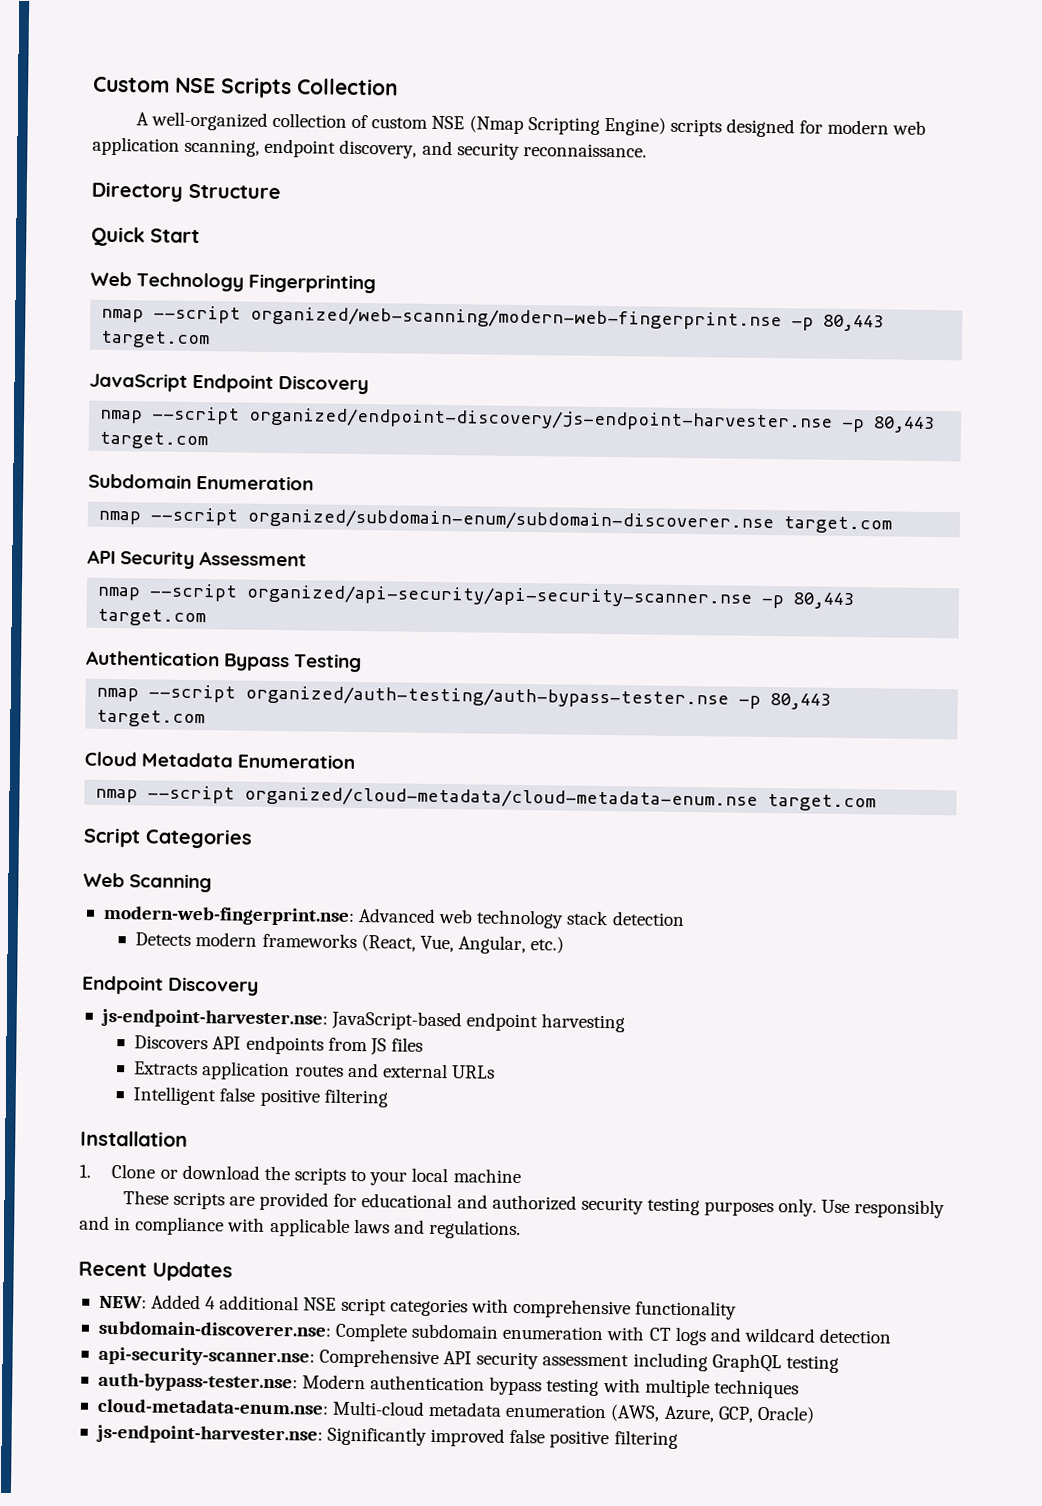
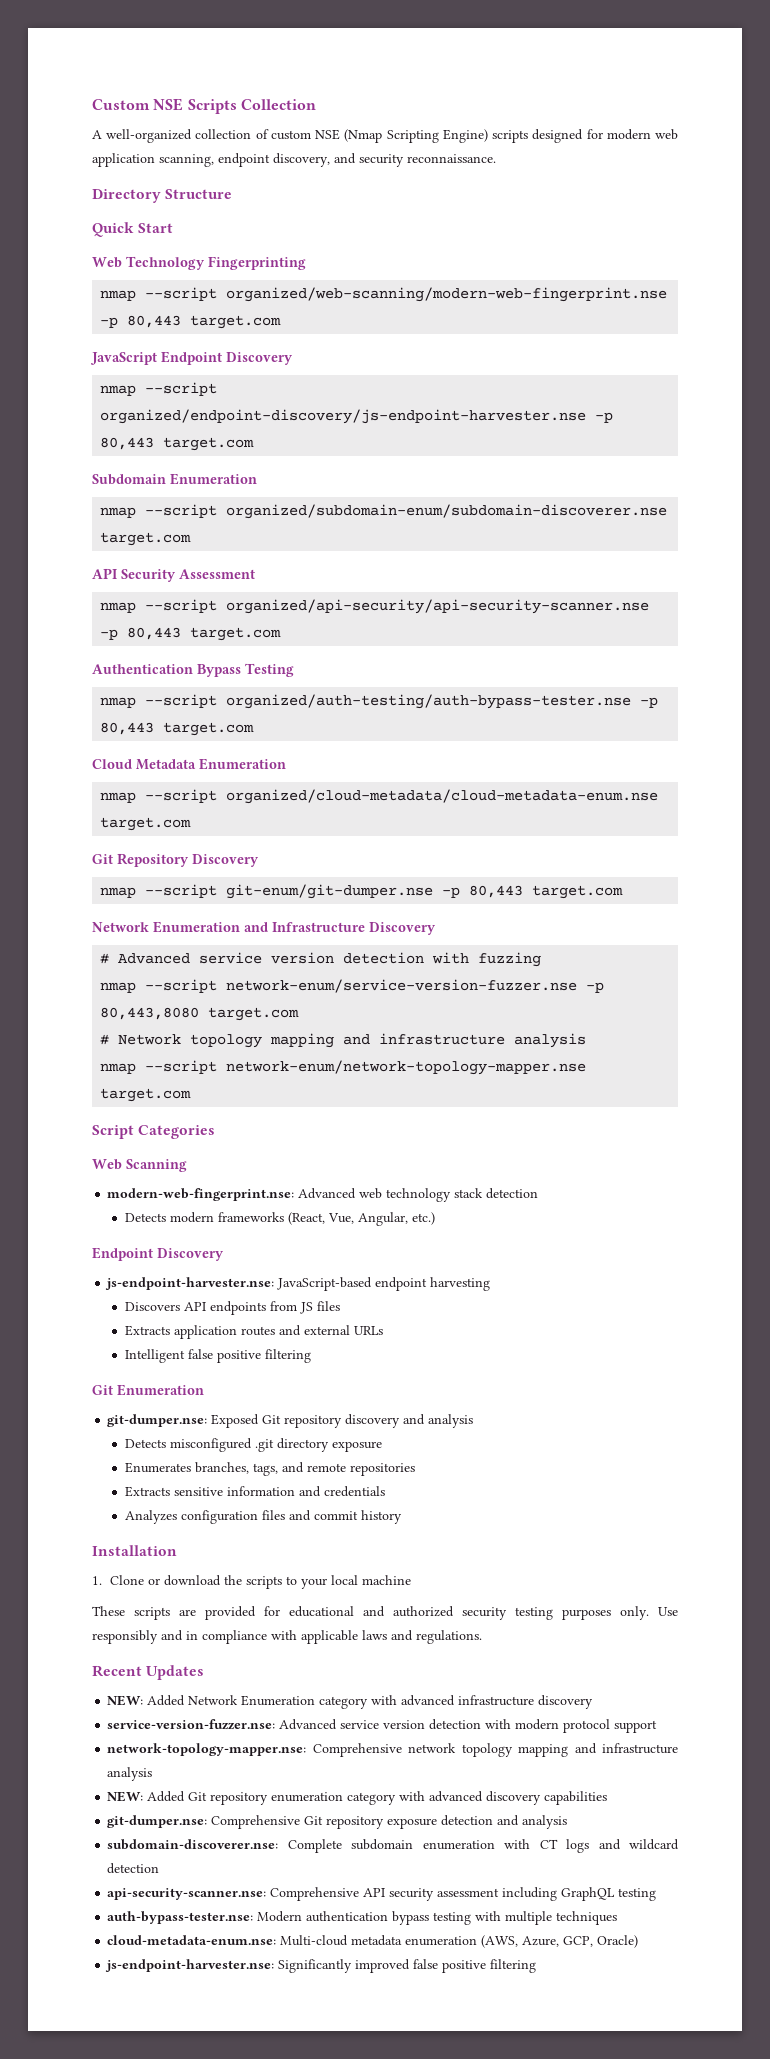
+ Git Repository Discovery
+ nmap --script git-enum/git-dumper.nse -p 80,443 target.com
+ Network Enumeration and Infrastructure Discovery
+ # Advanced service version detection with fuzzing
+ nmap --script network-enum/service-version-fuzzer.nse -p 80,443,8080 target.com
+ # Network topology mapping and infrastructure analysis
+ nmap --script network-enum/network-topology-mapper.nse target.com
+ Git Enumeration
+ git-dumper.nse: Exposed Git repository discovery and analysis
+ Detects misconfigured .git directory exposure
+ Enumerates branches, tags, and remote repositories
+ Extracts sensitive information and credentials
+ Analyzes configuration files and commit history
- NEW: Added 4 additional NSE script categories with comprehensive functionality
+ NEW: Added Network Enumeration category with advanced infrastructure discovery
+ service-version-fuzzer.nse: Advanced service version detection with modern protocol support
+ network-topology-mapper.nse: Comprehensive network topology mapping and infrastructure analysis
+ NEW: Added Git repository enumeration category with advanced discovery capabilities
+ git-dumper.nse: Comprehensive Git repository exposure detection and analysis

